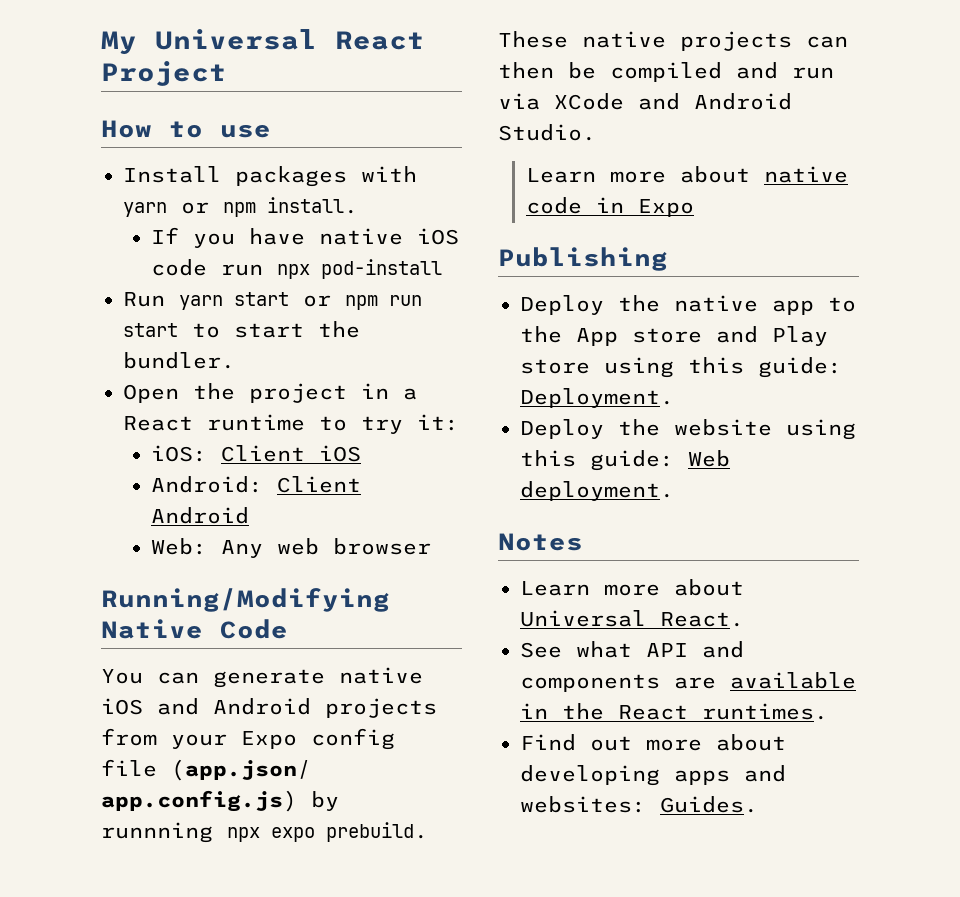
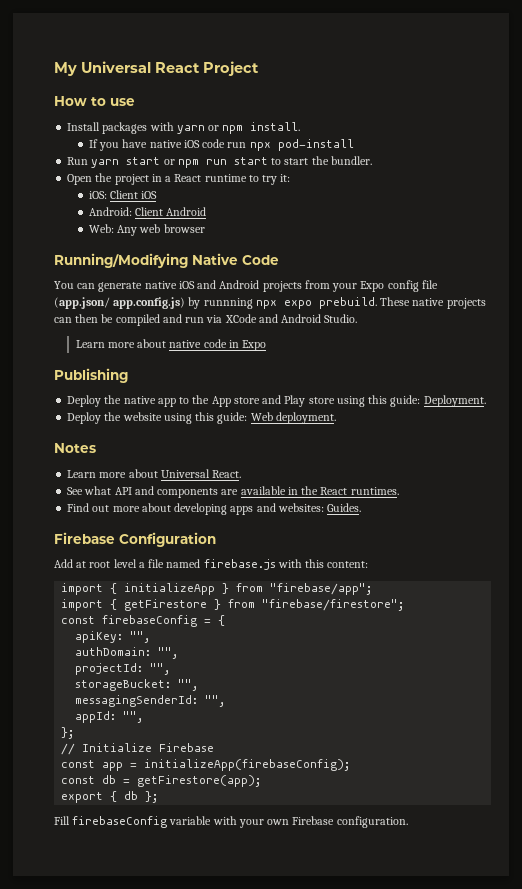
+ Firebase Configuration
+ Add at root level a file named firebase.js with this content:
+ import { initializeApp } from "firebase/app";
+ import { getFirestore } from "firebase/firestore";
+ const firebaseConfig = {
+ apiKey: "",
+ authDomain: "",
+ projectId: "",
+ storageBucket: "",
+ messagingSenderId: "",
+ appId: "",
+ };
+ // Initialize Firebase
+ const app = initializeApp(firebaseConfig);
+ const db = getFirestore(app);
+ export { db };
+ Fill firebaseConfig variable with your own Firebase configuration.

